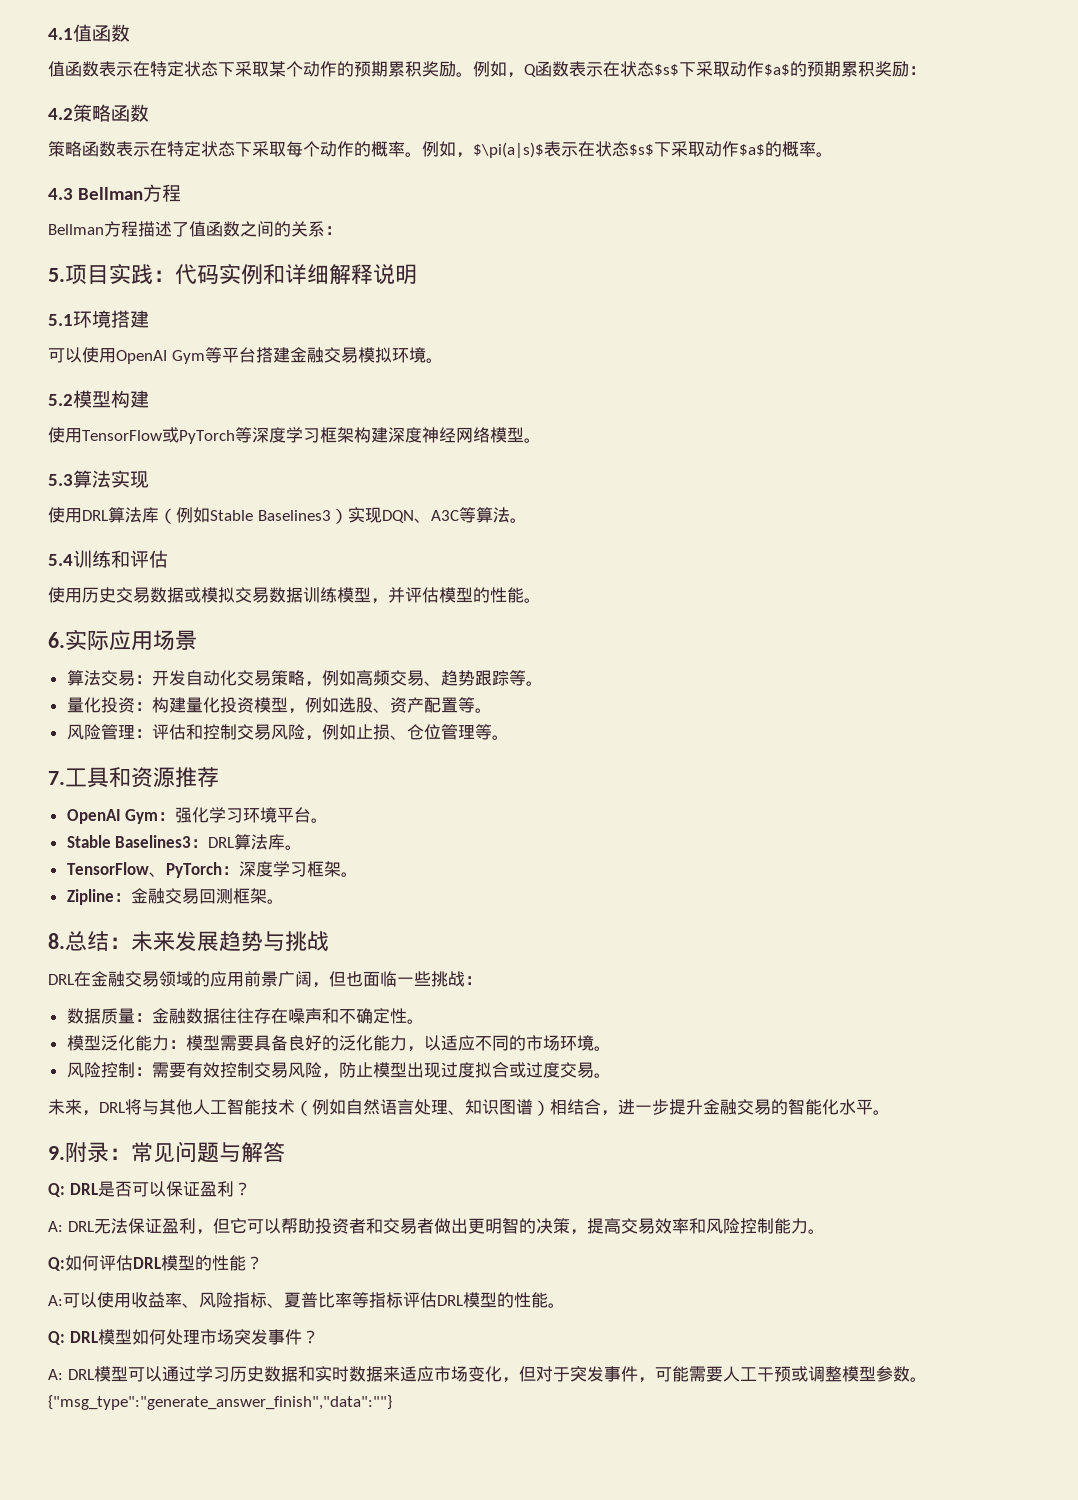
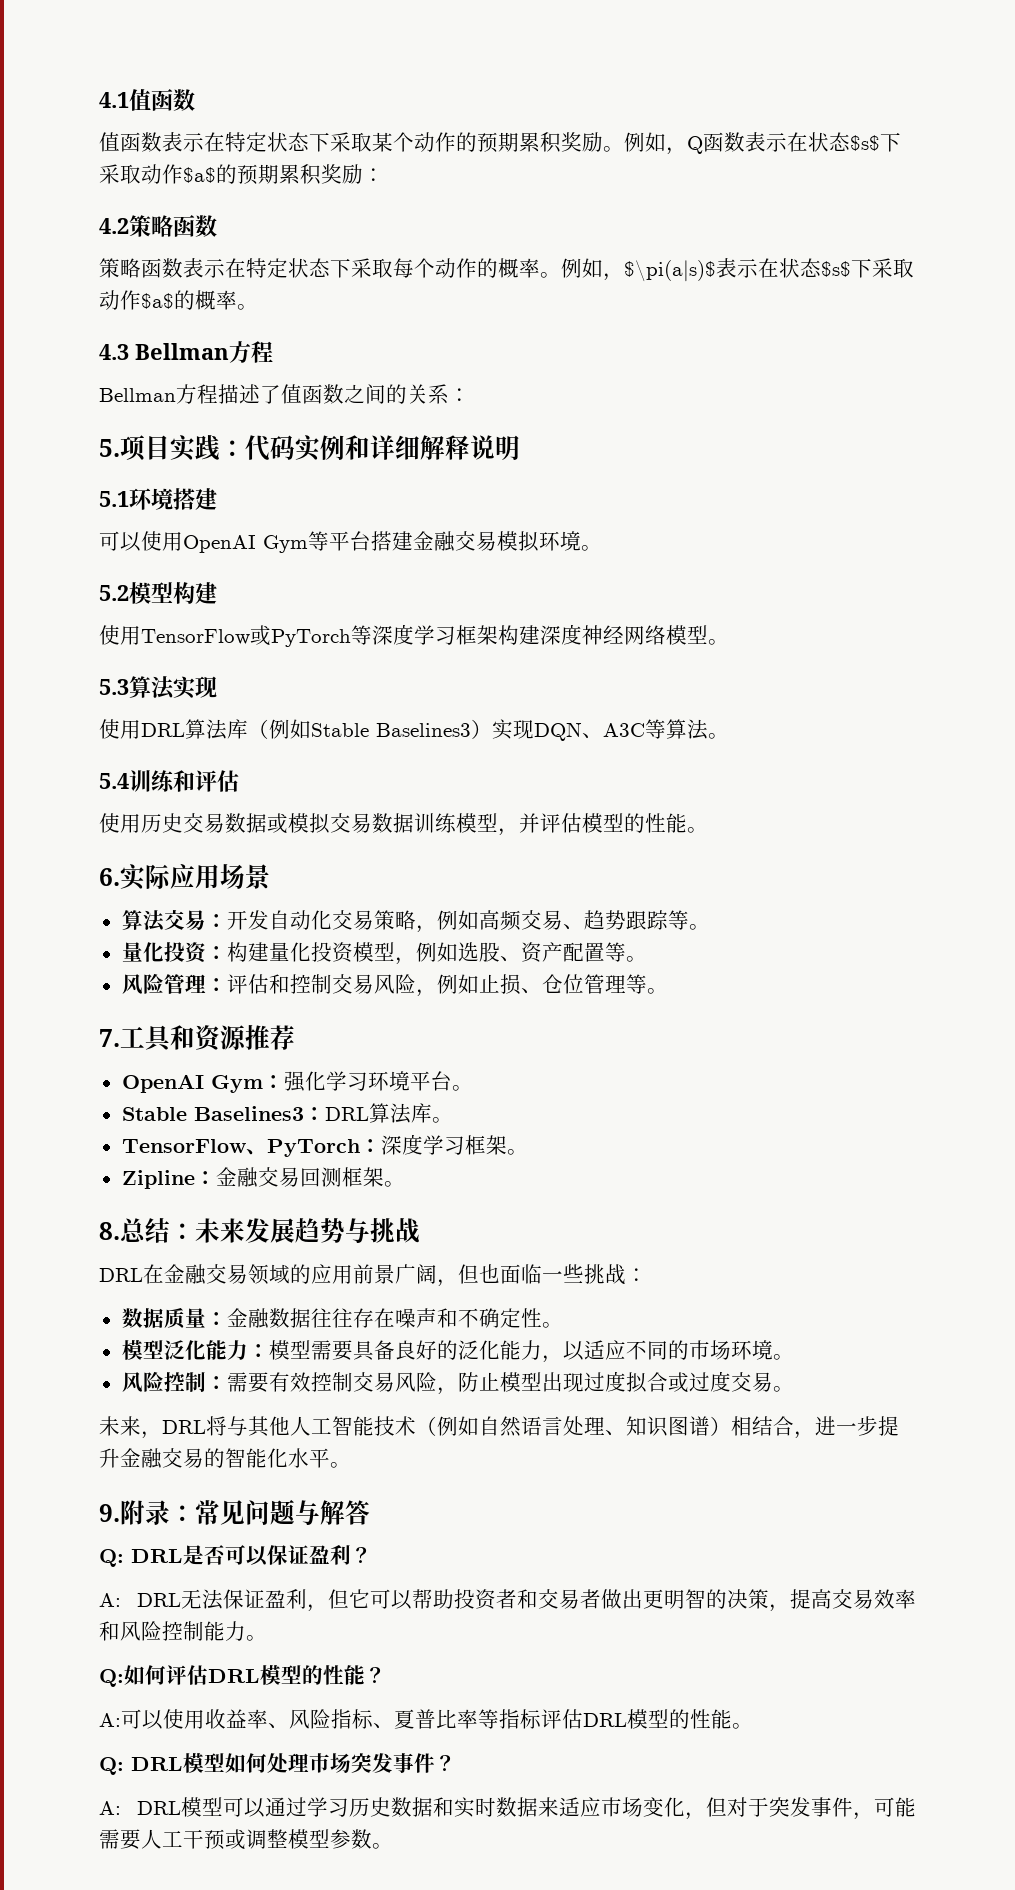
- {"msg_type":"generate_answer_finish","data":""}

